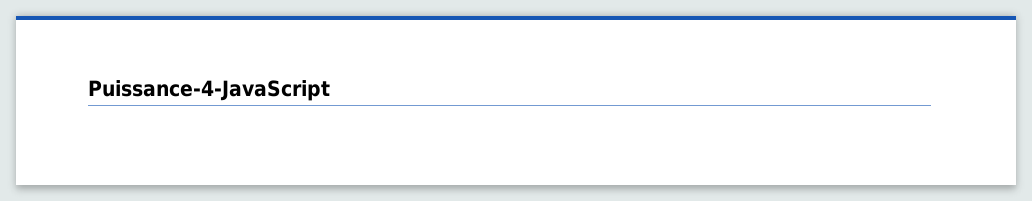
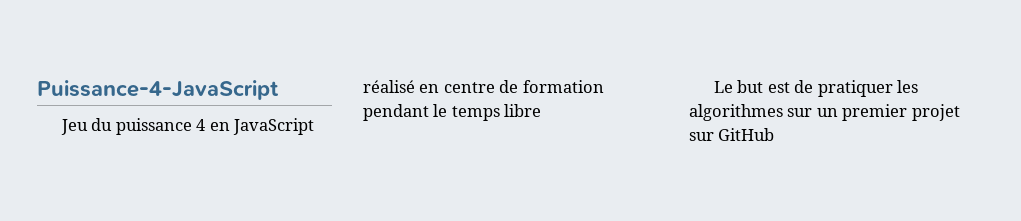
+ Jeu du puissance 4 en JavaScript réalisé en centre de formation pendant le temps libre
+ Le but est de pratiquer les algorithmes sur un premier projet sur GitHub

